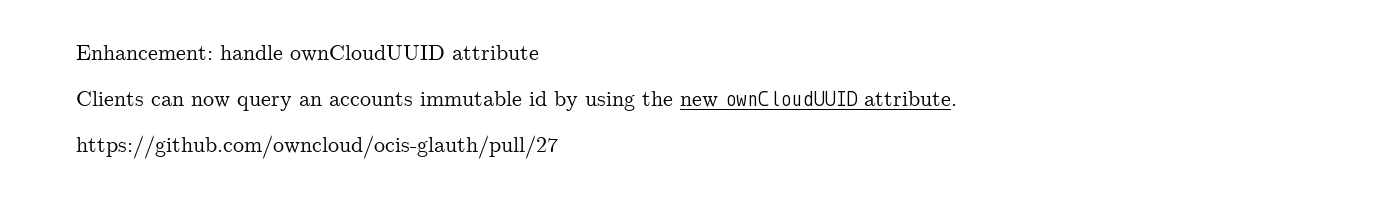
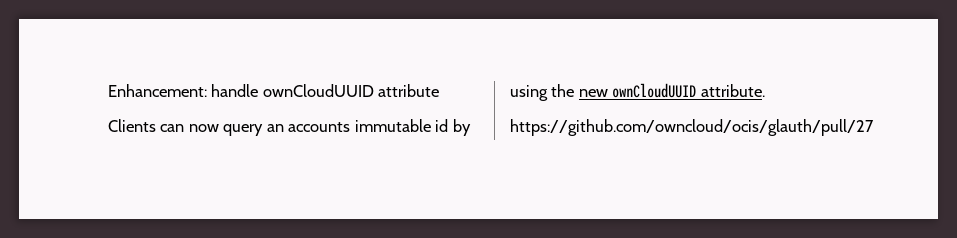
- https://github.com/owncloud/ocis-glauth/pull/27
+ https://github.com/owncloud/ocis/glauth/pull/27

